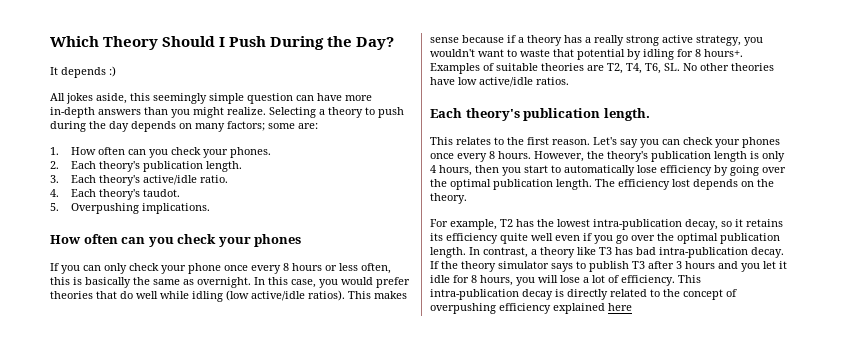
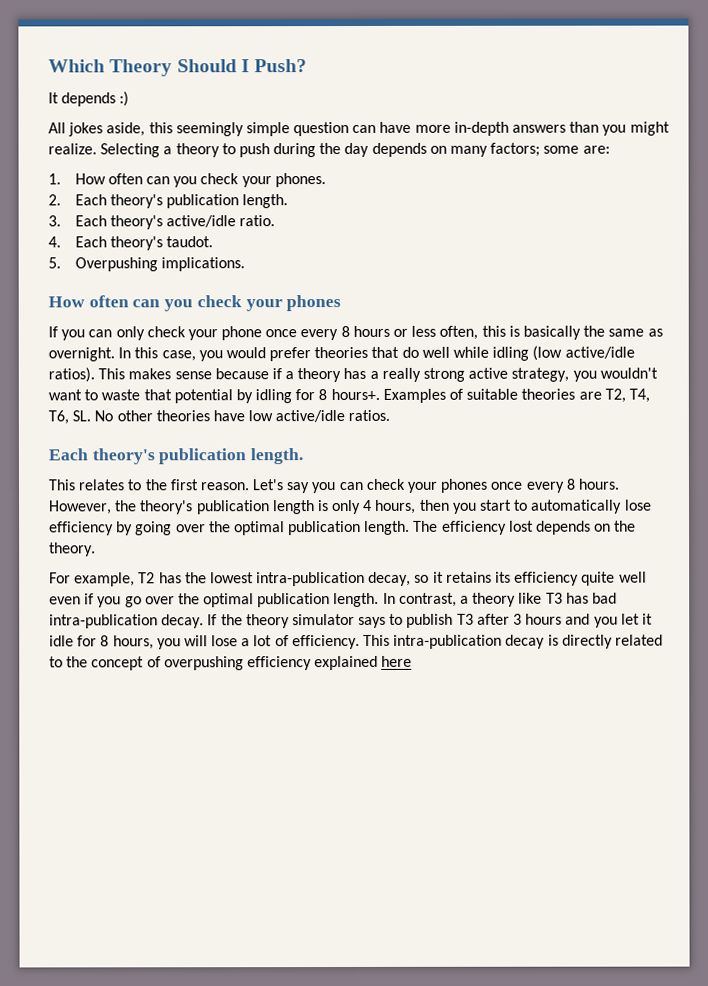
- Which Theory Should I Push During the Day?
+ Which Theory Should I Push?

